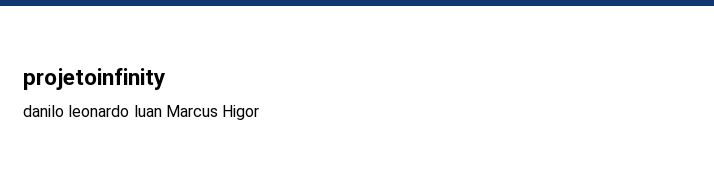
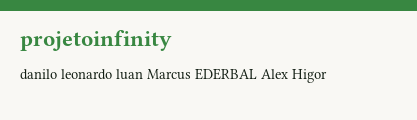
- danilo leonardo luan Marcus Higor
+ danilo leonardo luan Marcus EDERBAL Alex Higor

